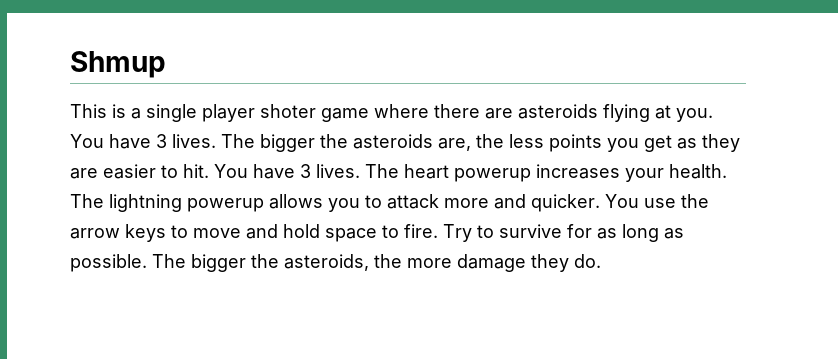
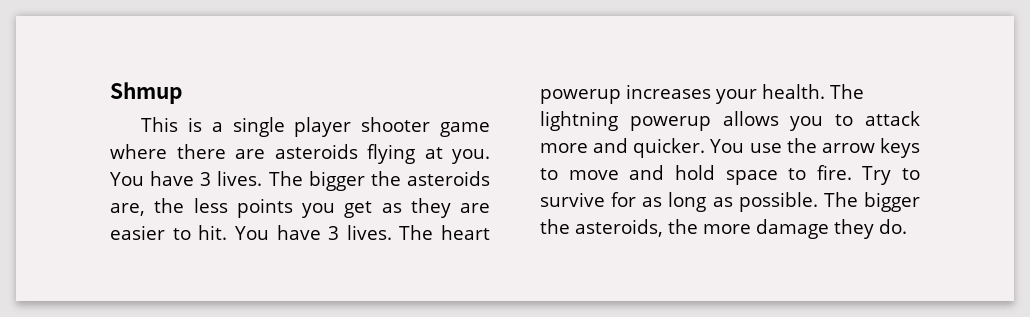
- This is a single player shoter game where there are asteroids flying at you.
+ This is a single player shooter game where there are asteroids flying at you.

